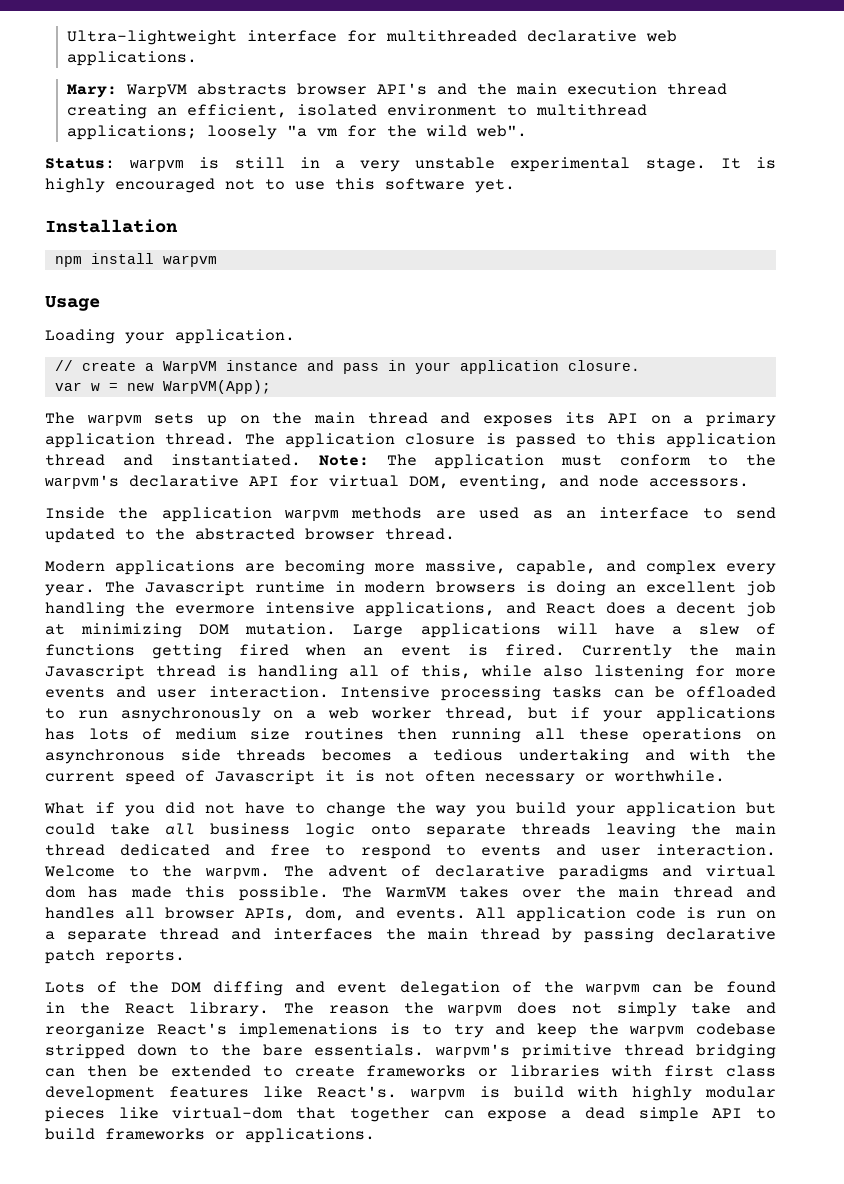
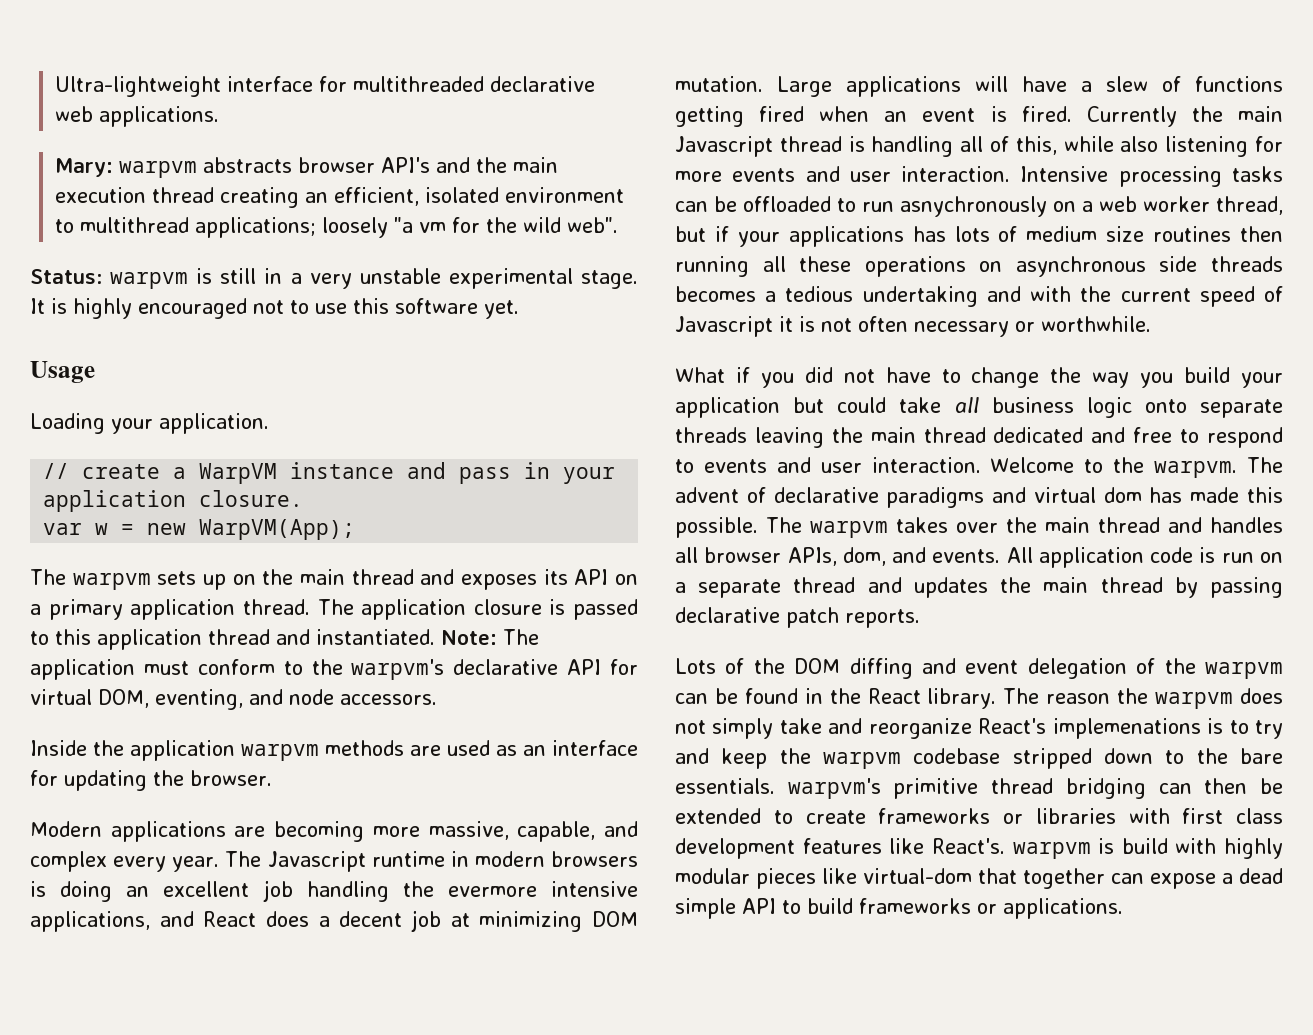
- Mary: WarpVM abstracts browser API's and the main execution thread creating an efficient, isolated environment to multithread applications; loosely "a vm for the wild web".
+ Mary: warpvm abstracts browser API's and the main execution thread creating an efficient, isolated environment to multithread applications; loosely "a vm for the wild web".
- Installation
- npm install warpvm
- Inside the application warpvm methods are used as an interface to send updated to the abstracted browser thread.
+ Inside the application warpvm methods are used as an interface for updating the browser.
- The WarmVM takes over the main thread and handles all browser APIs, dom, and events.
+ The warpvm takes over the main thread and handles all browser APIs, dom, and events.
- All application code is run on a separate thread and interfaces the main thread by passing declarative patch reports.
+ All application code is run on a separate thread and updates the main thread by passing declarative patch reports.

